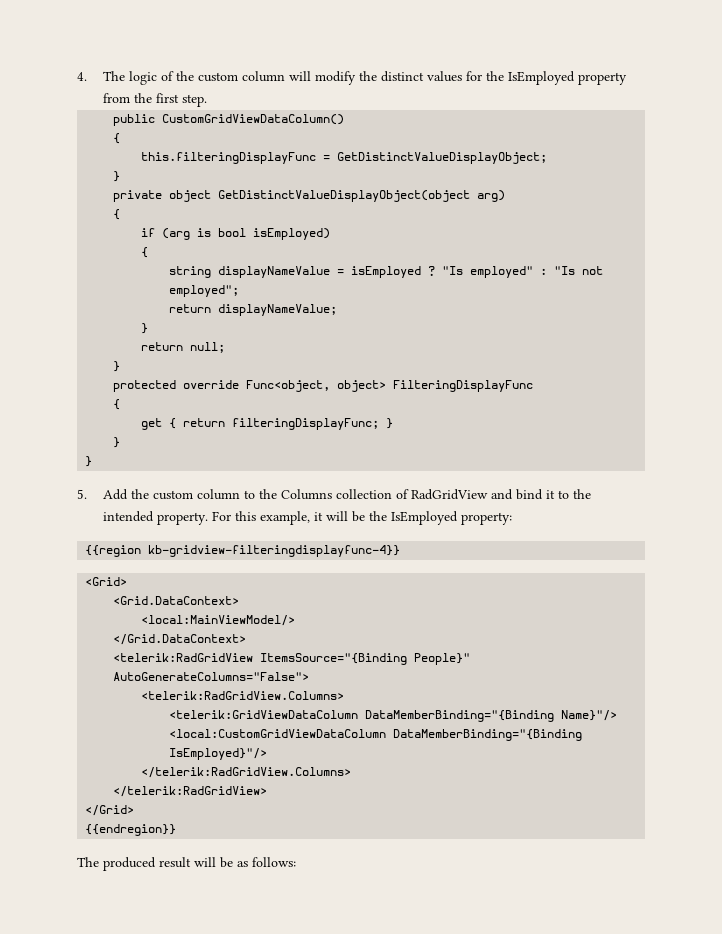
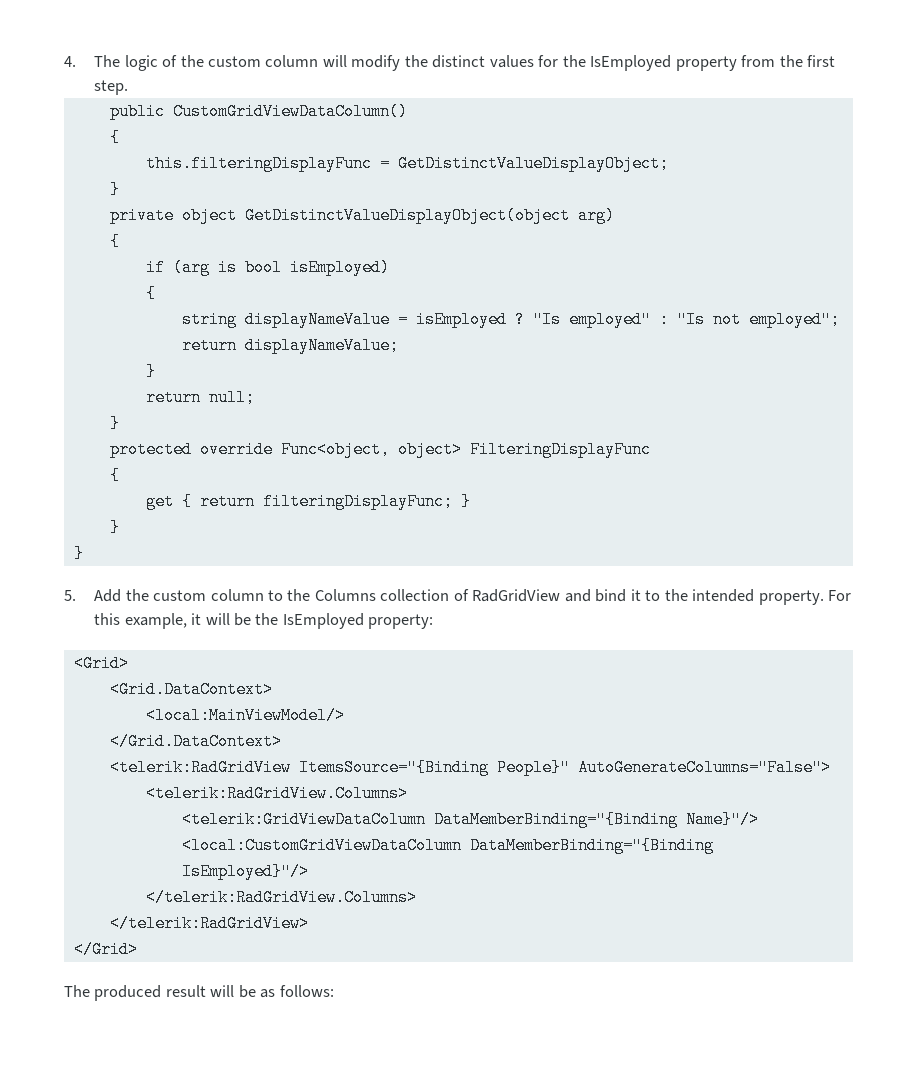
- {{region kb-gridview-filteringdisplayfunc-4}}
- {{endregion}}

